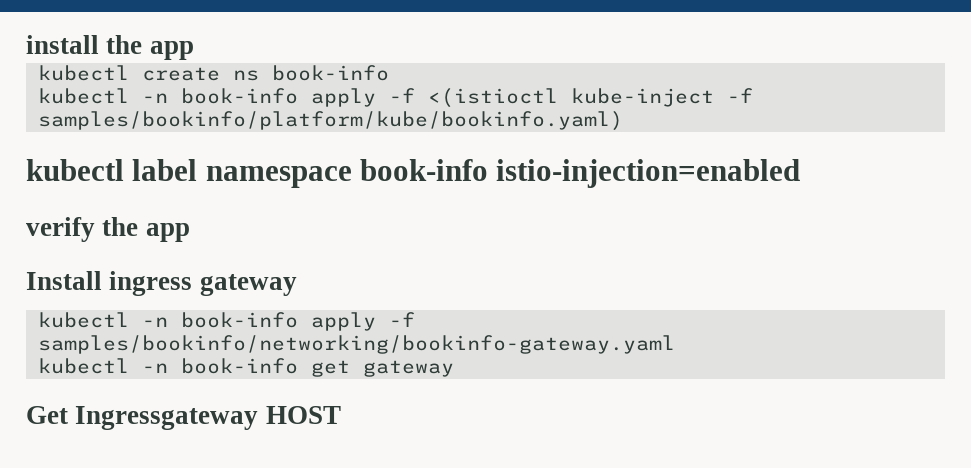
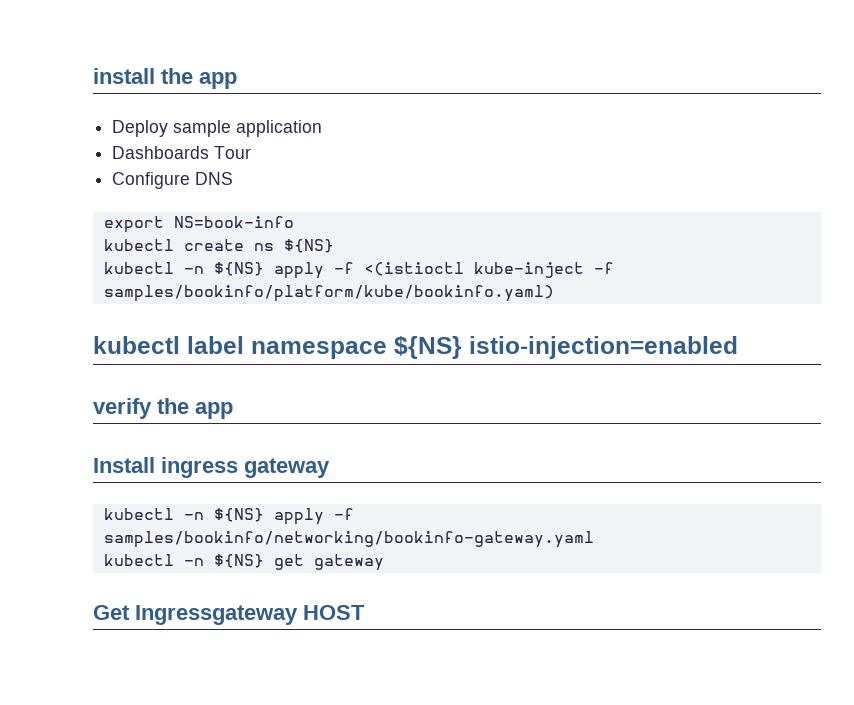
+ Deploy sample application
+ Dashboards Tour
+ Configure DNS
+ export NS=book-info
- kubectl create ns book-info
- kubectl -n book-info apply -f <(istioctl kube-inject -f samples/bookinfo/platform/kube/bookinfo.yaml)
+ kubectl create ns ${NS}
+ kubectl -n ${NS} apply -f <(istioctl kube-inject -f samples/bookinfo/platform/kube/bookinfo.yaml)
- kubectl label namespace book-info istio-injection=enabled
+ kubectl label namespace ${NS} istio-injection=enabled
- kubectl -n book-info apply -f samples/bookinfo/networking/bookinfo-gateway.yaml
+ kubectl -n ${NS} apply -f samples/bookinfo/networking/bookinfo-gateway.yaml
- kubectl -n book-info get gateway
+ kubectl -n ${NS} get gateway

